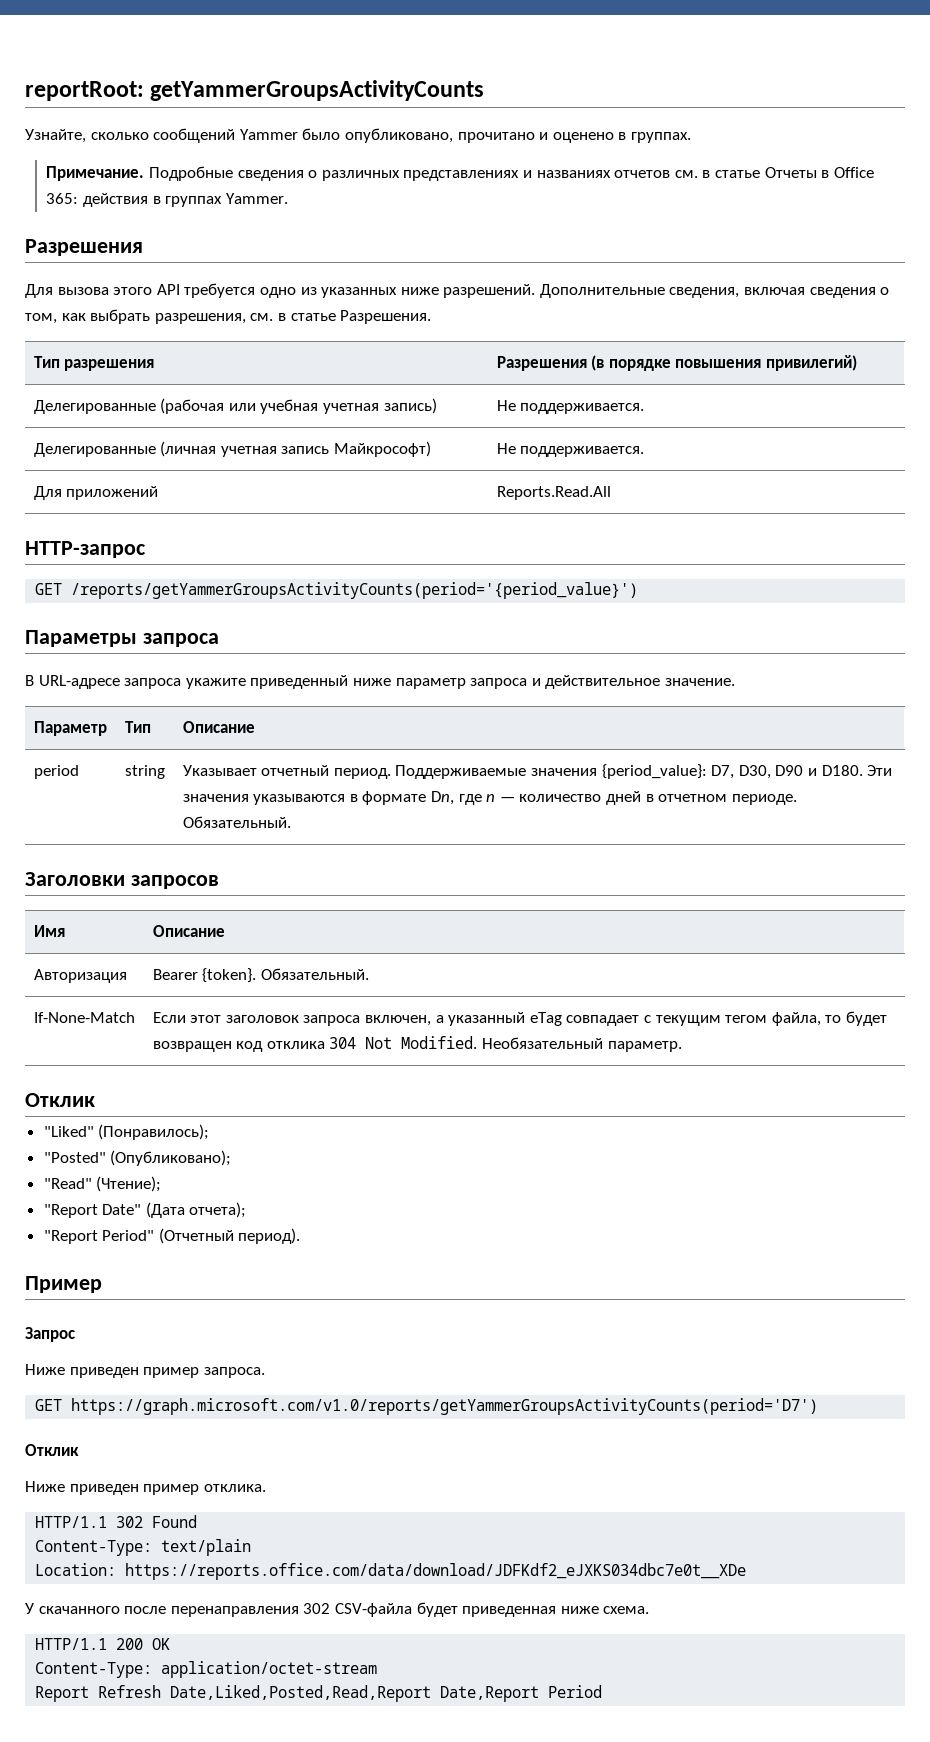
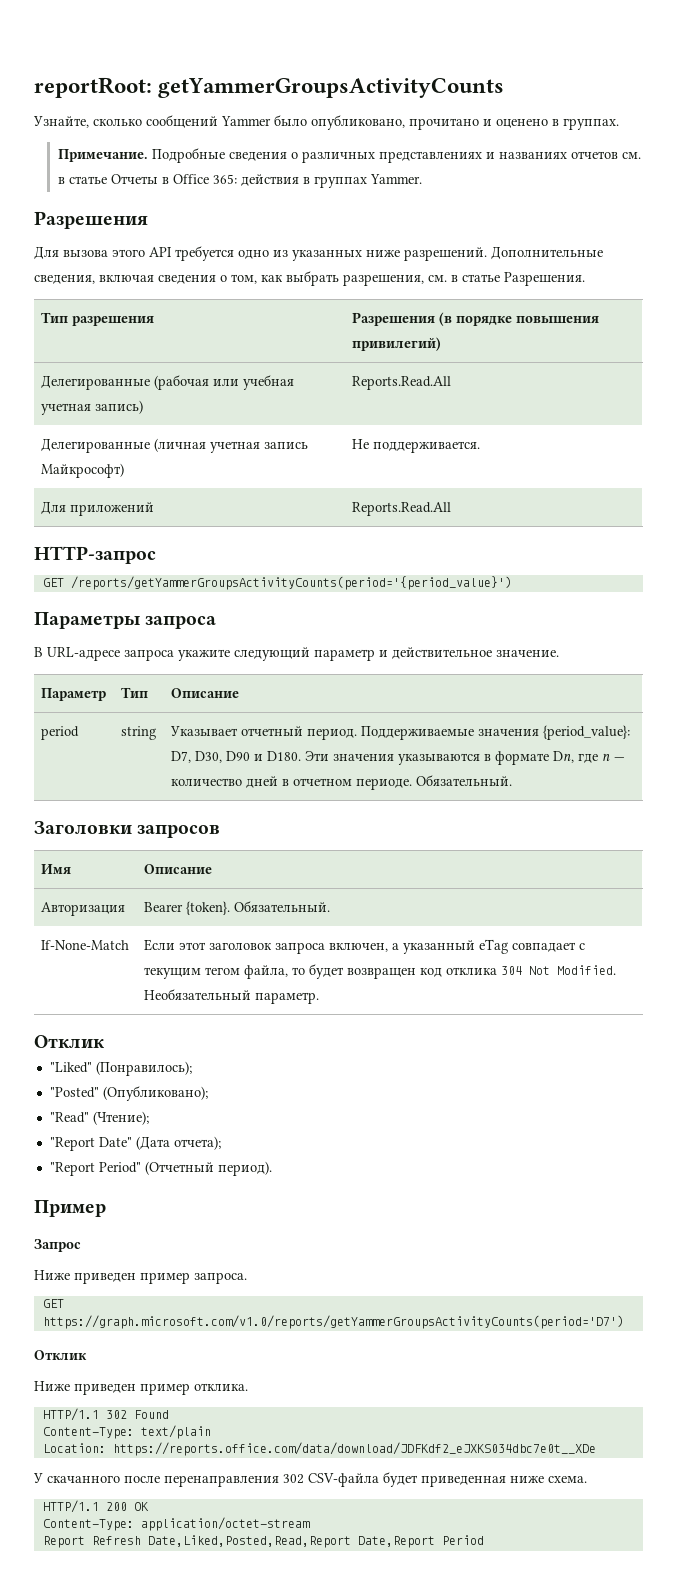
- Делегированные (рабочая или учебная учетная запись) | Не поддерживается.
+ Делегированные (рабочая или учебная учетная запись) | Reports.Read.All
- В URL-адресе запроса укажите приведенный ниже параметр запроса и действительное значение.
+ В URL-адресе запроса укажите следующий параметр и действительное значение.

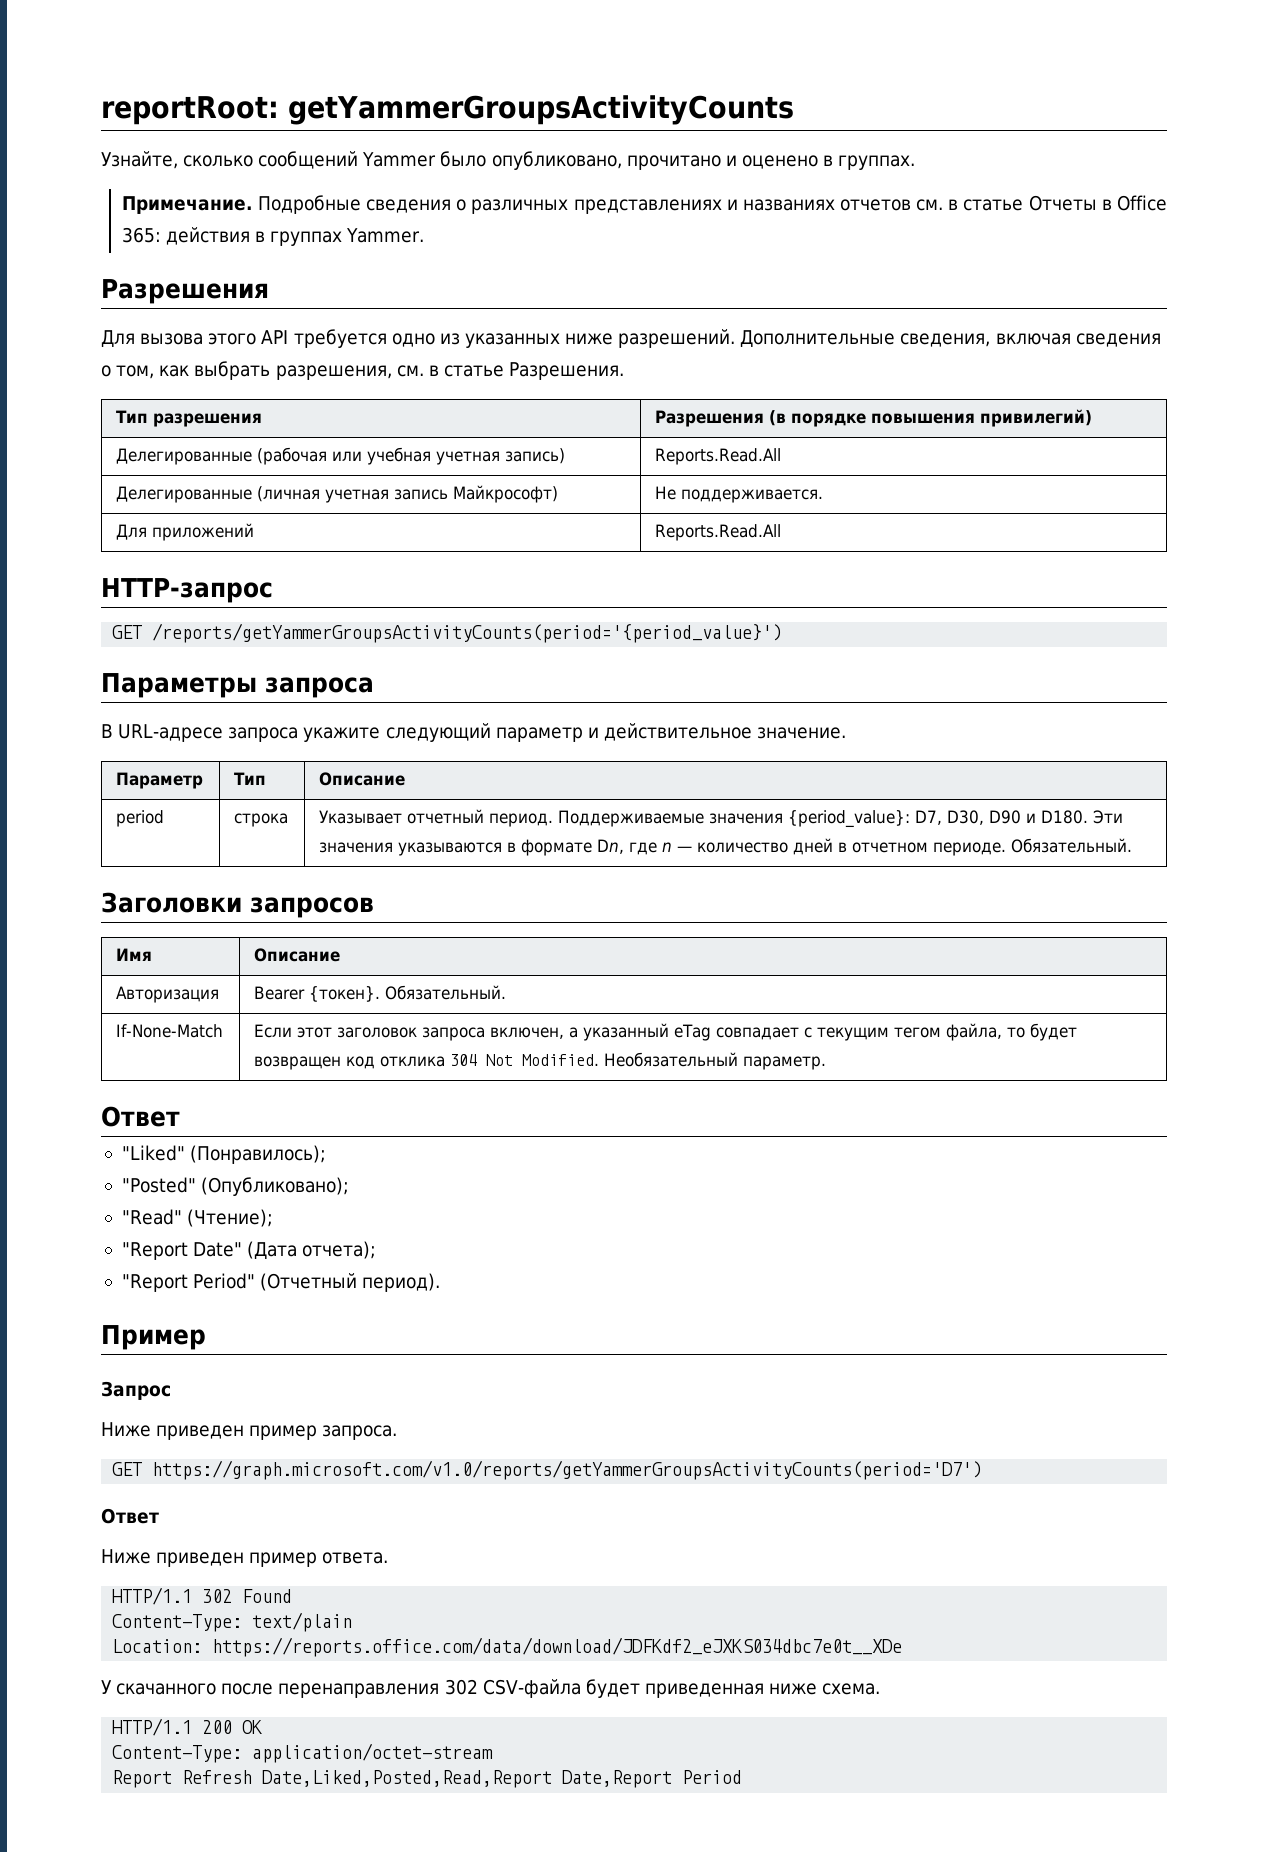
- period | string | Указывает отчетный период. Поддерживаемые значения {period_value}: D7, D30, D90 и D180. Эти значения указываются в формате Dn, где n — количество дней в отчетном периоде. Обязательный.
+ period | строка | Указывает отчетный период. Поддерживаемые значения {period_value}: D7, D30, D90 и D180. Эти значения указываются в формате Dn, где n — количество дней в отчетном периоде. Обязательный.
- Авторизация | Bearer {token}. Обязательный.
+ Авторизация | Bearer {токен}. Обязательный.
  If-None-Match | Если этот заголовок запроса включен, а указанный eTag совпадает с текущим тегом файла, то будет возвращен код отклика 304 Not Modified. Необязательный параметр.
- Отклик
+ Ответ
  GET https://graph.microsoft.com/v1.0/reports/getYammerGroupsActivityCounts(period='D7')
- Отклик
- Ниже приведен пример отклика.
+ Ответ
+ Ниже приведен пример ответа.

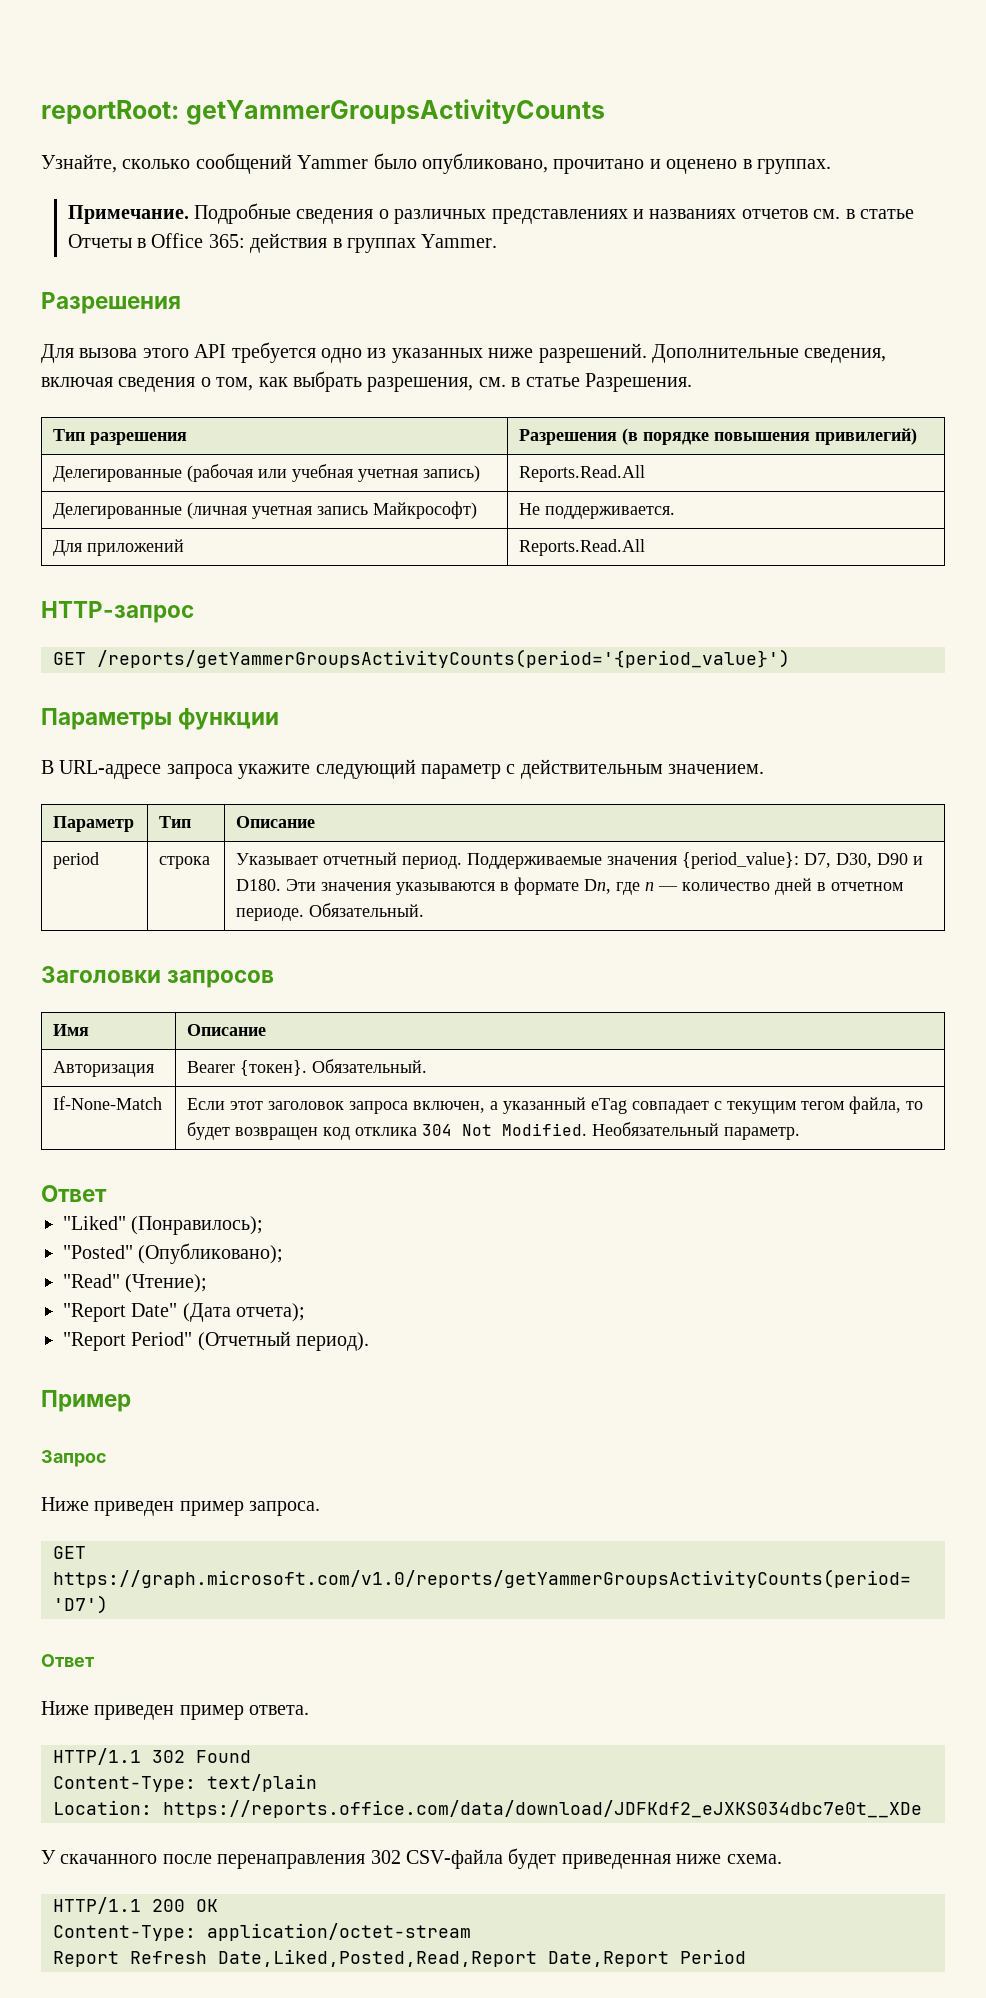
- Параметры запроса
+ Параметры функции
- В URL-адресе запроса укажите следующий параметр и действительное значение.
+ В URL-адресе запроса укажите следующий параметр с действительным значением.

